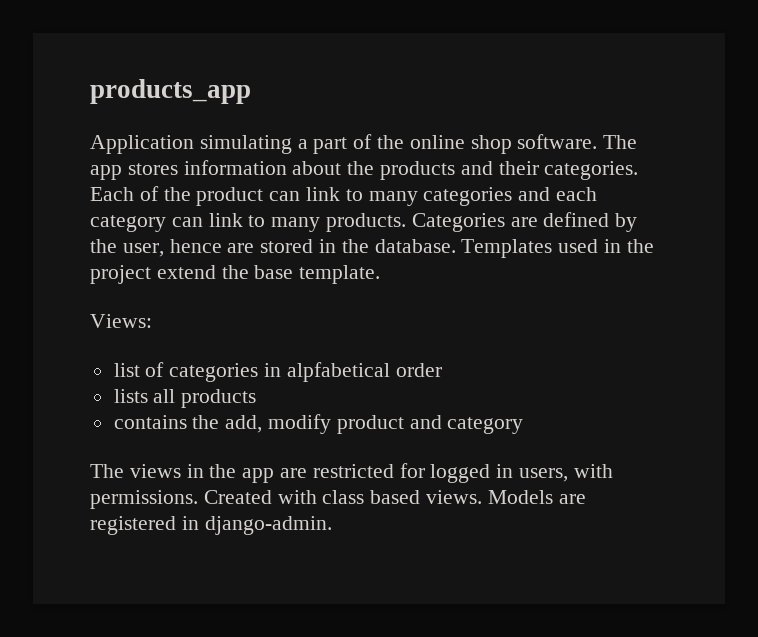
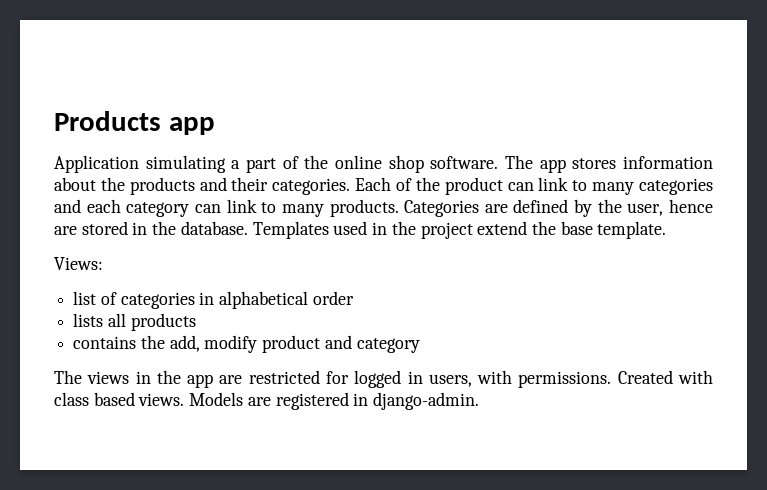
- products_app
+ Products app
- list of categories in alpfabetical order
+ list of categories in alphabetical order

